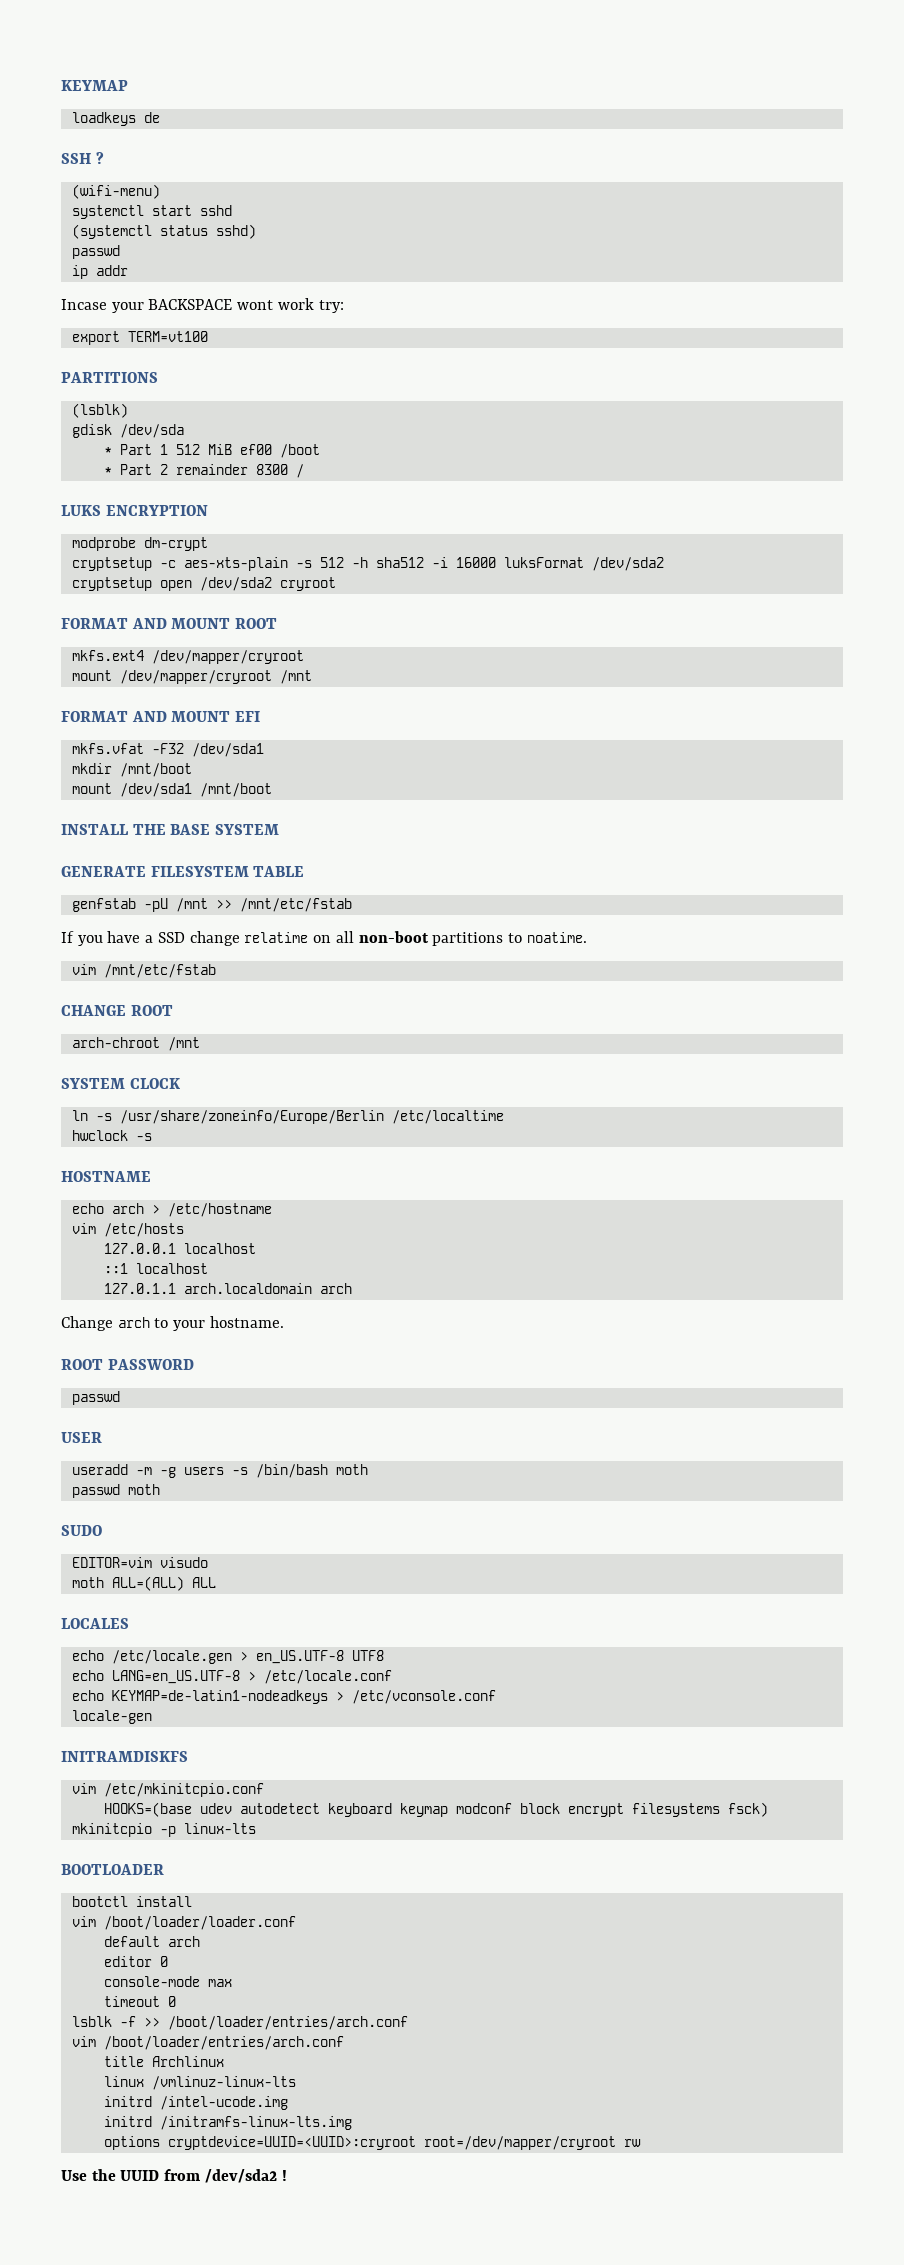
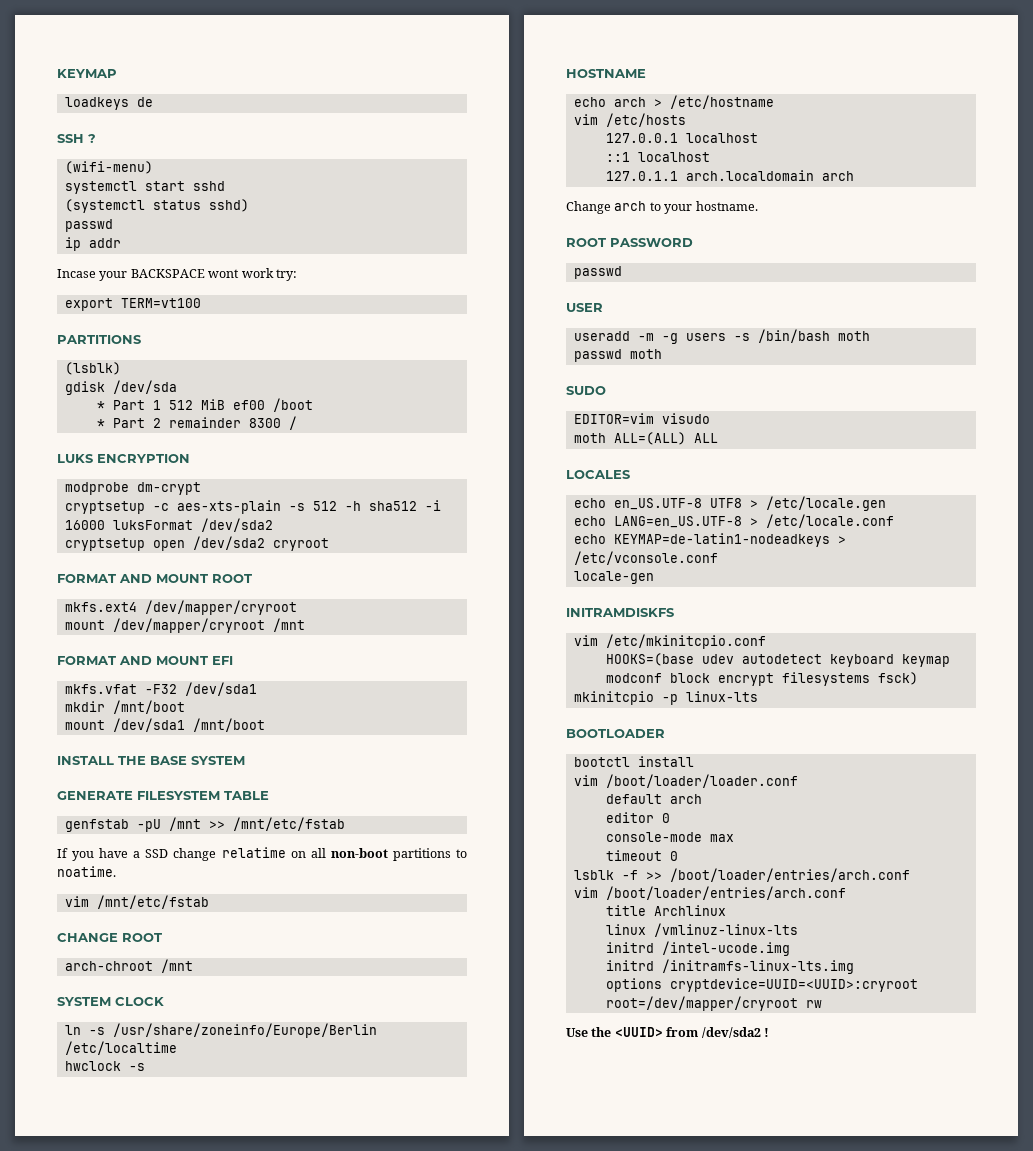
- echo /etc/locale.gen > en_US.UTF-8 UTF8
+ echo en_US.UTF-8 UTF8 > /etc/locale.gen
- Use the UUID from /dev/sda2 !
+ Use the <UUID> from /dev/sda2 !

